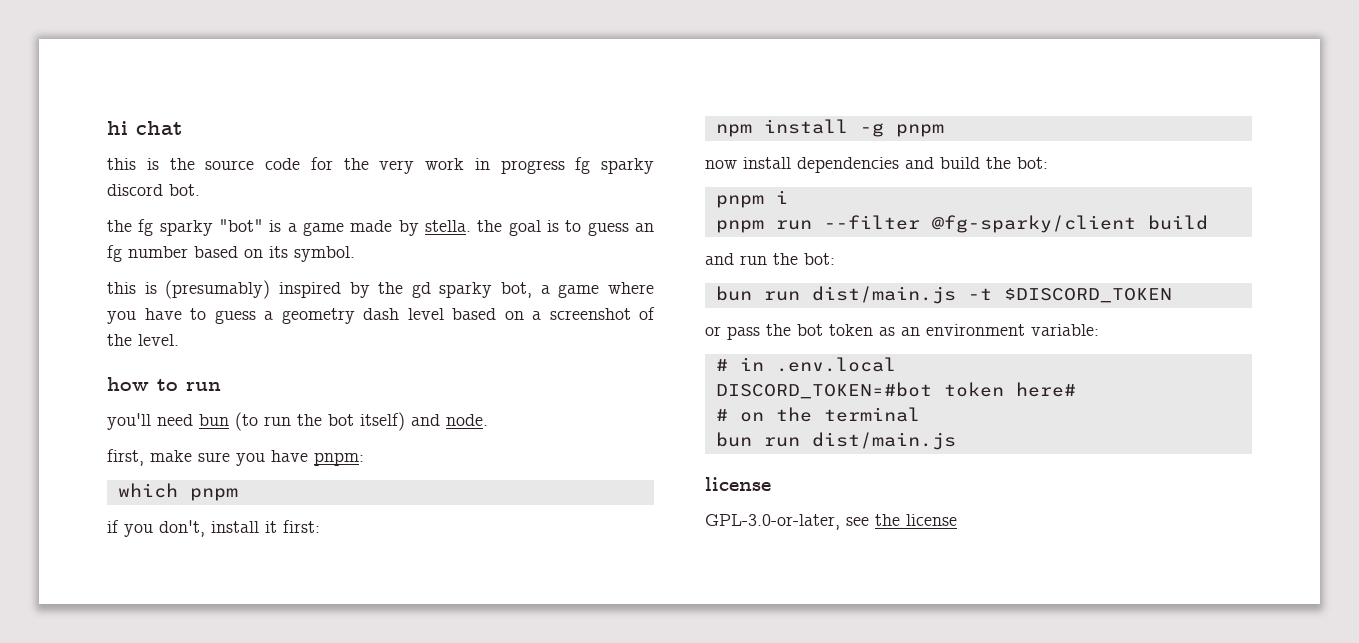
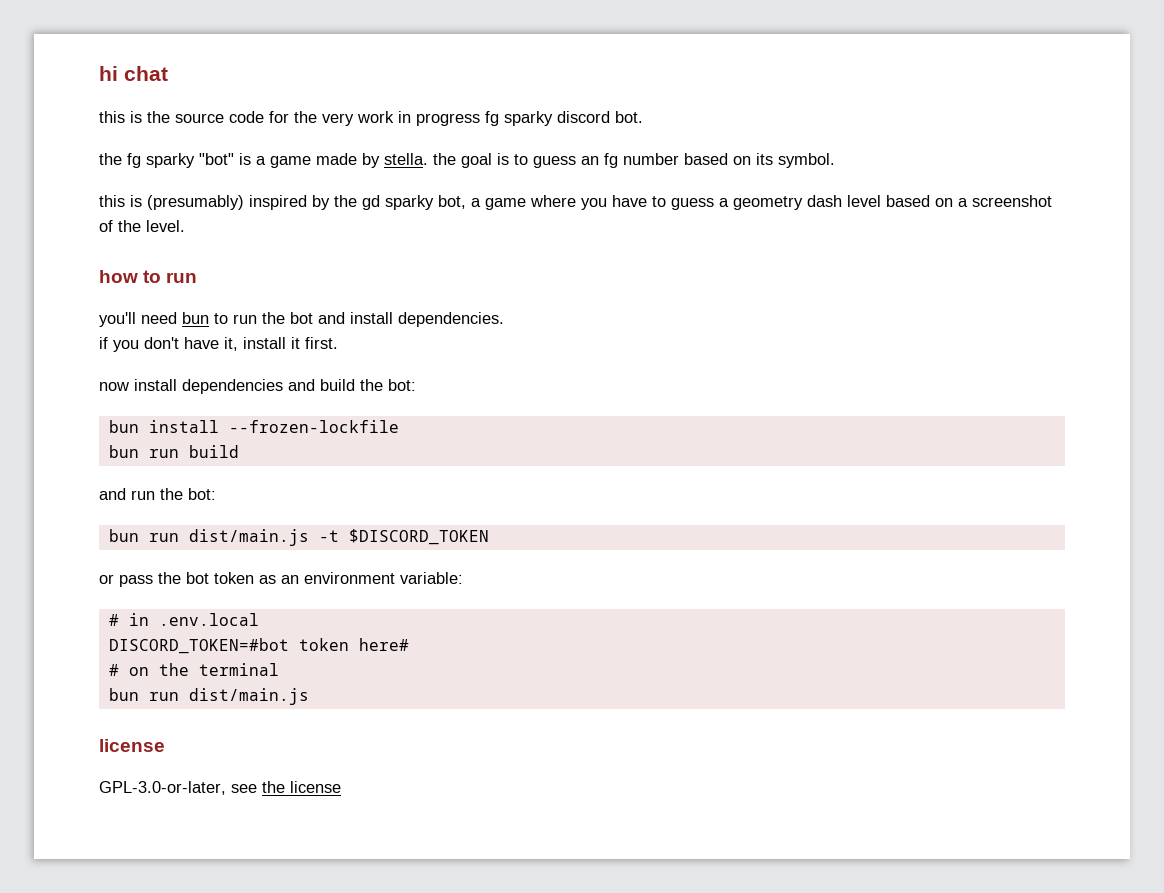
- you'll need bun (to run the bot itself) and node.
- first, make sure you have pnpm:
- which pnpm
- if you don't, install it first:
- npm install -g pnpm
+ you'll need bun to run the bot and install dependencies.
+ if you don't have it, install it first.
- pnpm i
- pnpm run --filter @fg-sparky/client build
+ bun install --frozen-lockfile
+ bun run build

